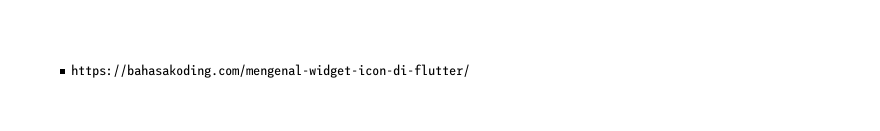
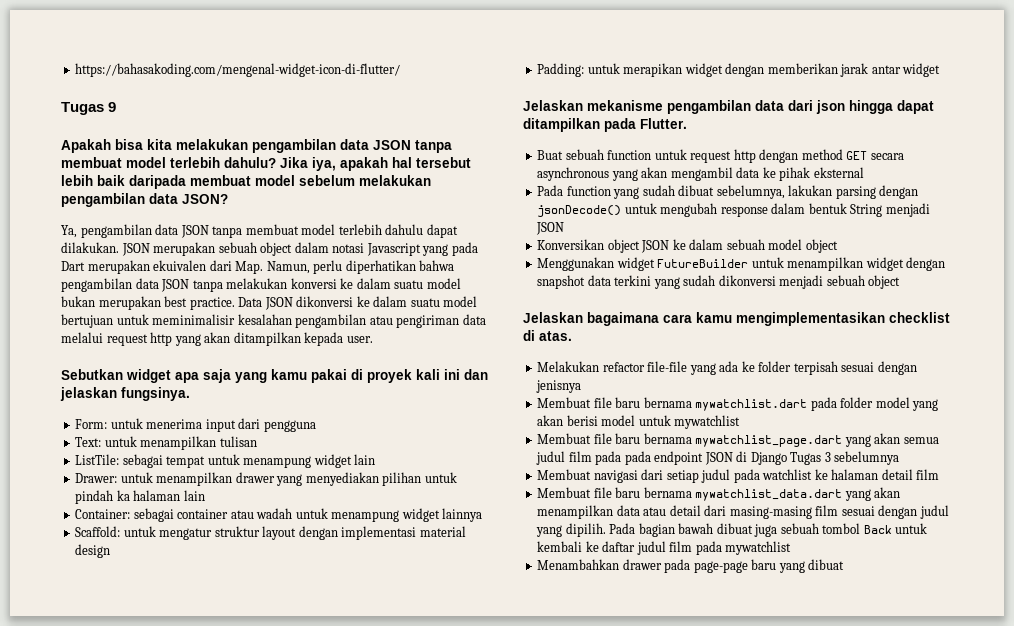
+ Tugas 9
+ Apakah bisa kita melakukan pengambilan data JSON tanpa membuat model terlebih dahulu? Jika iya, apakah hal tersebut lebih baik daripada membuat model sebelum melakukan pengambilan data JSON?
+ Ya, pengambilan data JSON tanpa membuat model terlebih dahulu dapat dilakukan. JSON merupakan sebuah object dalam notasi Javascript yang pada Dart merupakan ekuivalen dari Map. Namun, perlu diperhatikan bahwa pengambilan data JSON tanpa melakukan konversi ke dalam suatu model bukan merupakan best practice. Data JSON dikonversi ke dalam suatu model bertujuan untuk meminimalisir kesalahan pengambilan atau pengiriman data melalui request http yang akan ditampilkan kepada user.
+ Sebutkan widget apa saja yang kamu pakai di proyek kali ini dan jelaskan fungsinya.
+ Form: untuk menerima input dari pengguna
+ Text: untuk menampilkan tulisan
+ ListTile: sebagai tempat untuk menampung widget lain
+ Drawer: untuk menampilkan drawer yang menyediakan pilihan untuk pindah ka halaman lain
+ Container: sebagai container atau wadah untuk menampung widget lainnya
+ Scaffold: untuk mengatur struktur layout dengan implementasi material design
+ Padding: untuk merapikan widget dengan memberikan jarak antar widget
+ Jelaskan mekanisme pengambilan data dari json hingga dapat ditampilkan pada Flutter.
+ Buat sebuah function untuk request http dengan method GET secara asynchronous yang akan mengambil data ke pihak eksternal
+ Pada function yang sudah dibuat sebelumnya, lakukan parsing dengan jsonDecode() untuk mengubah response dalam bentuk String menjadi JSON
+ Konversikan object JSON ke dalam sebuah model object
+ Menggunakan widget FutureBuilder untuk menampilkan widget dengan snapshot data terkini yang sudah dikonversi menjadi sebuah object
+ Jelaskan bagaimana cara kamu mengimplementasikan checklist di atas.
+ Melakukan refactor file-file yang ada ke folder terpisah sesuai dengan jenisnya
+ Membuat file baru bernama mywatchlist.dart pada folder model yang akan berisi model untuk mywatchlist
+ Membuat file baru bernama mywatchlist_page.dart yang akan semua judul film pada pada endpoint JSON di Django Tugas 3 sebelumnya
+ Membuat navigasi dari setiap judul pada watchlist ke halaman detail film
+ Membuat file baru bernama mywatchlist_data.dart yang akan menampilkan data atau detail dari masing-masing film sesuai dengan judul yang dipilih. Pada bagian bawah dibuat juga sebuah tombol Back untuk kembali ke daftar judul film pada mywatchlist
+ Menambahkan drawer pada page-page baru yang dibuat

